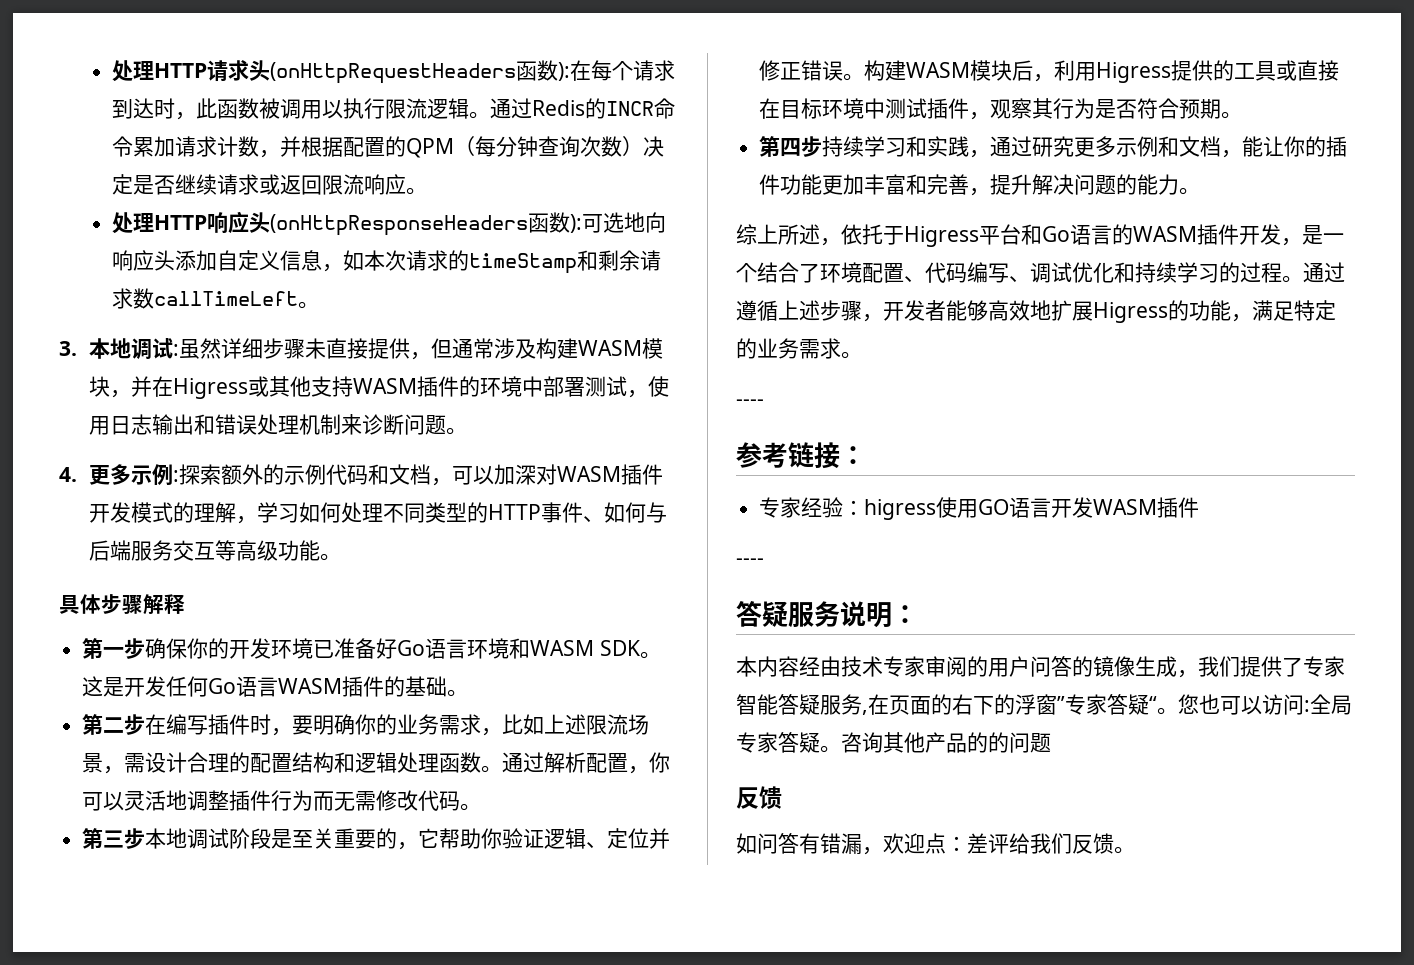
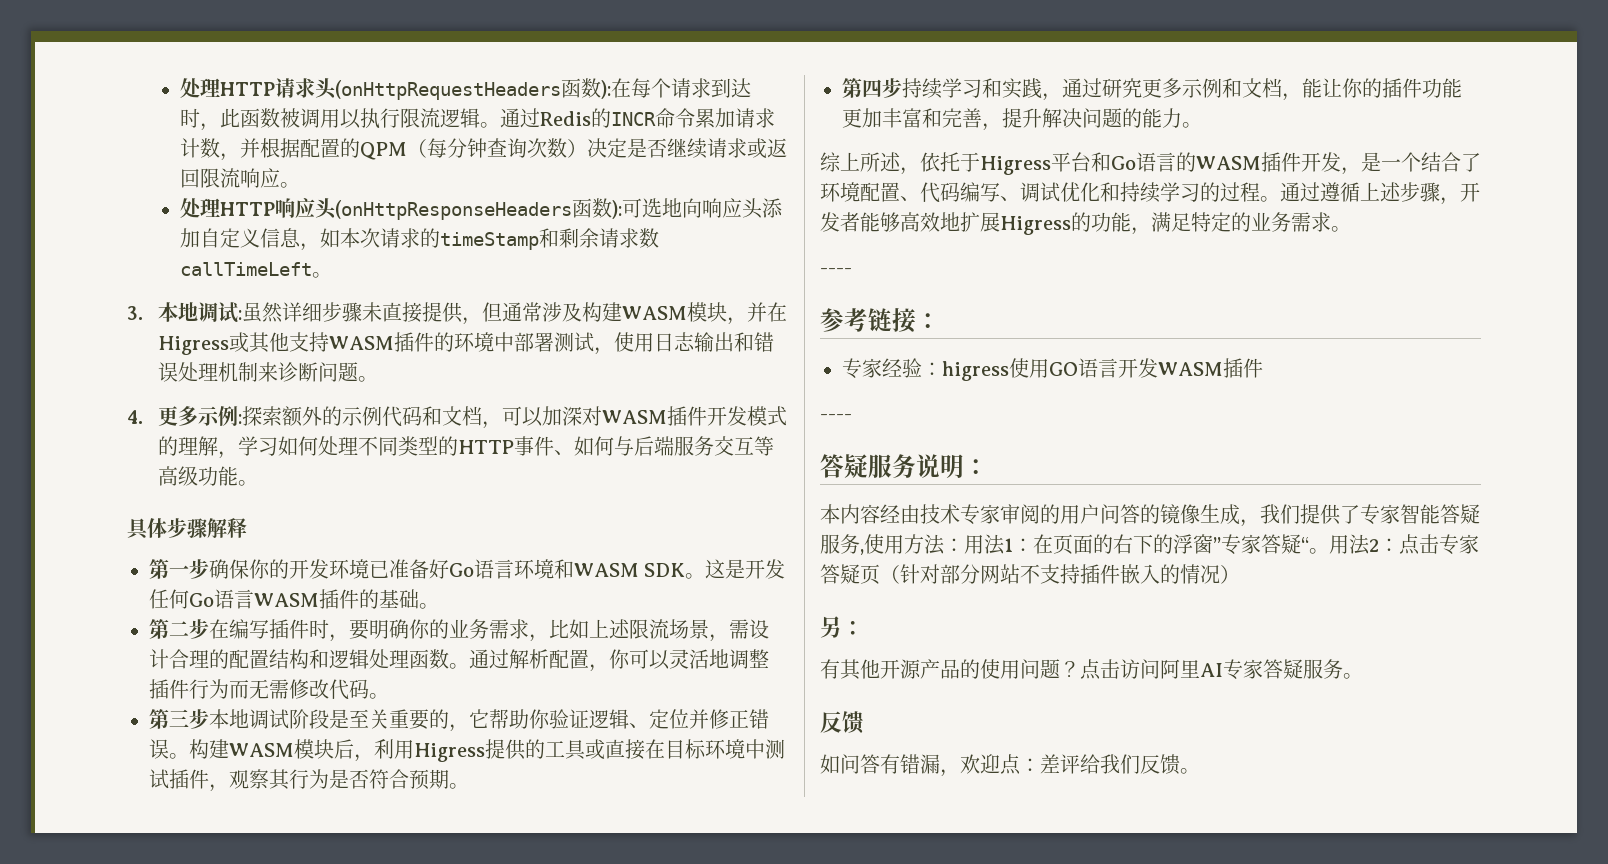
- 本内容经由技术专家审阅的用户问答的镜像生成，我们提供了专家智能答疑服务,在页面的右下的浮窗”专家答疑“。
+ 本内容经由技术专家审阅的用户问答的镜像生成，我们提供了专家智能答疑服务,使用方法：用法1：在页面的右下的浮窗”专家答疑“。
- 您也可以访问:全局专家答疑。咨询其他产品的的问题
+ 用法2：点击专家答疑页（针对部分网站不支持插件嵌入的情况）
+ 另：
+ 有其他开源产品的使用问题？点击访问阿里AI专家答疑服务。

